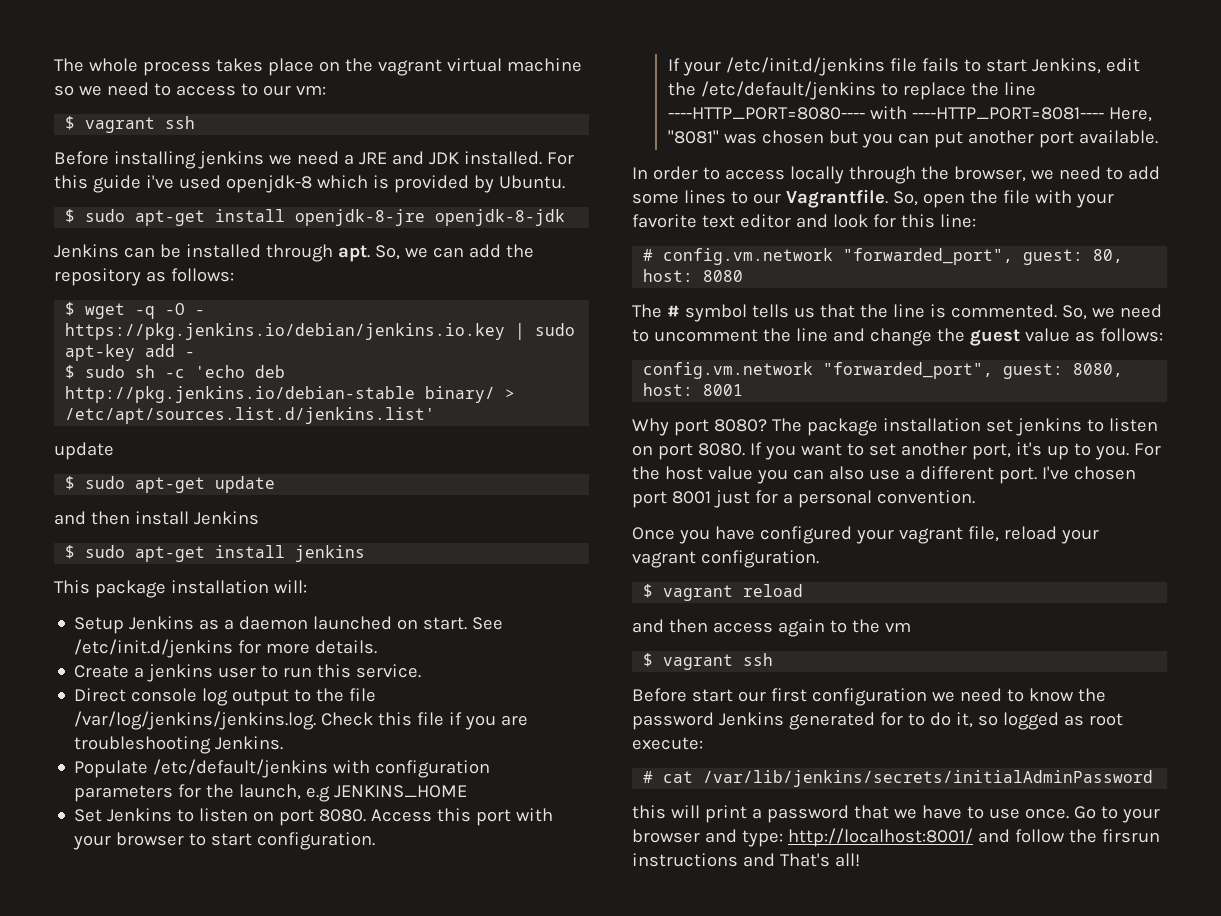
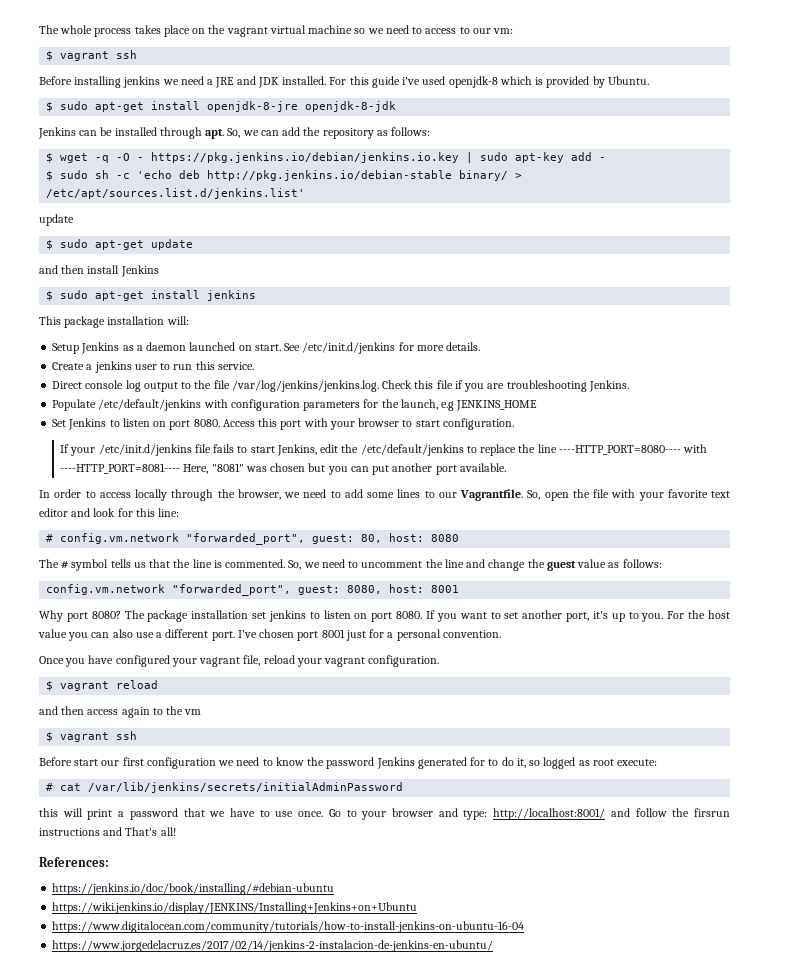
+ References:
+ https://jenkins.io/doc/book/installing/#debian-ubuntu
+ https://wiki.jenkins.io/display/JENKINS/Installing+Jenkins+on+Ubuntu
+ https://www.digitalocean.com/community/tutorials/how-to-install-jenkins-on-ubuntu-16-04
+ https://www.jorgedelacruz.es/2017/02/14/jenkins-2-instalacion-de-jenkins-en-ubuntu/

